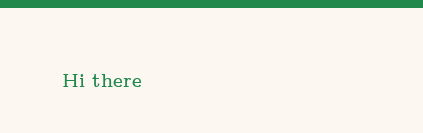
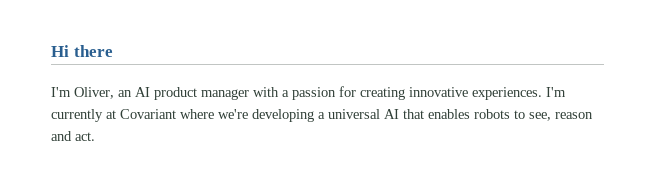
+ I'm Oliver, an AI product manager with a passion for creating innovative experiences. I'm currently at Covariant where we're developing a universal AI that enables robots to see, reason and act.

